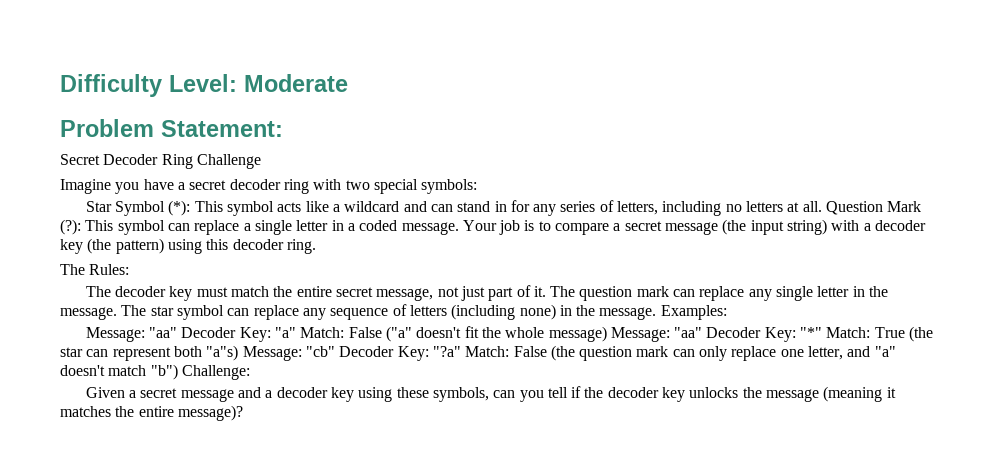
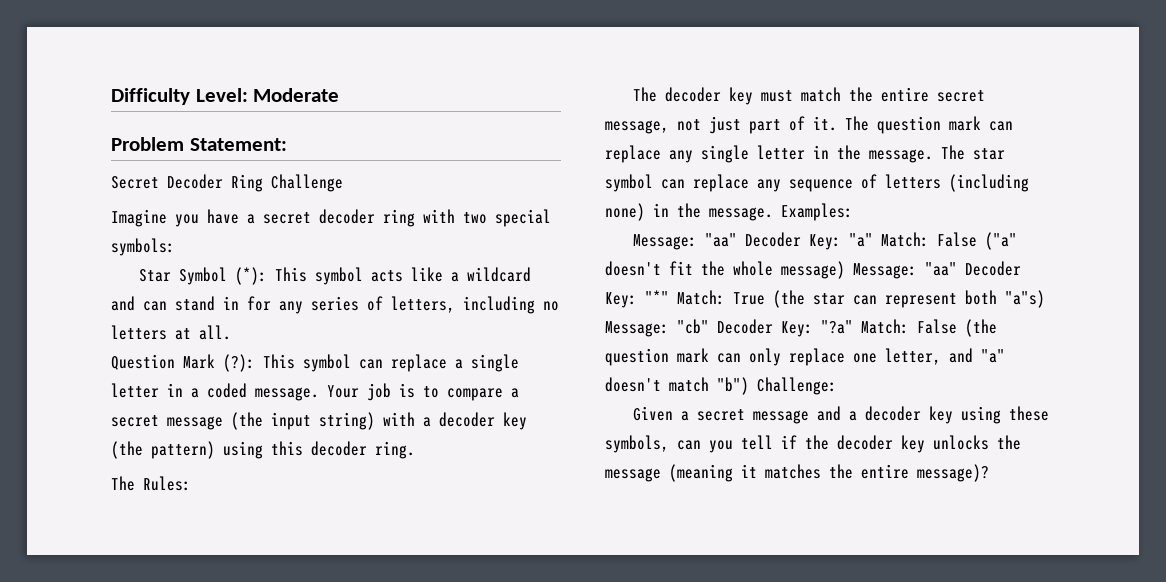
- Star Symbol (*): This symbol acts like a wildcard and can stand in for any series of letters, including no letters at all. Question Mark (?): This symbol can replace a single letter in a coded message.
+ Star Symbol (*): This symbol acts like a wildcard and can stand in for any series of letters, including no letters at all.
+ Question Mark (?): This symbol can replace a single letter in a coded message.

